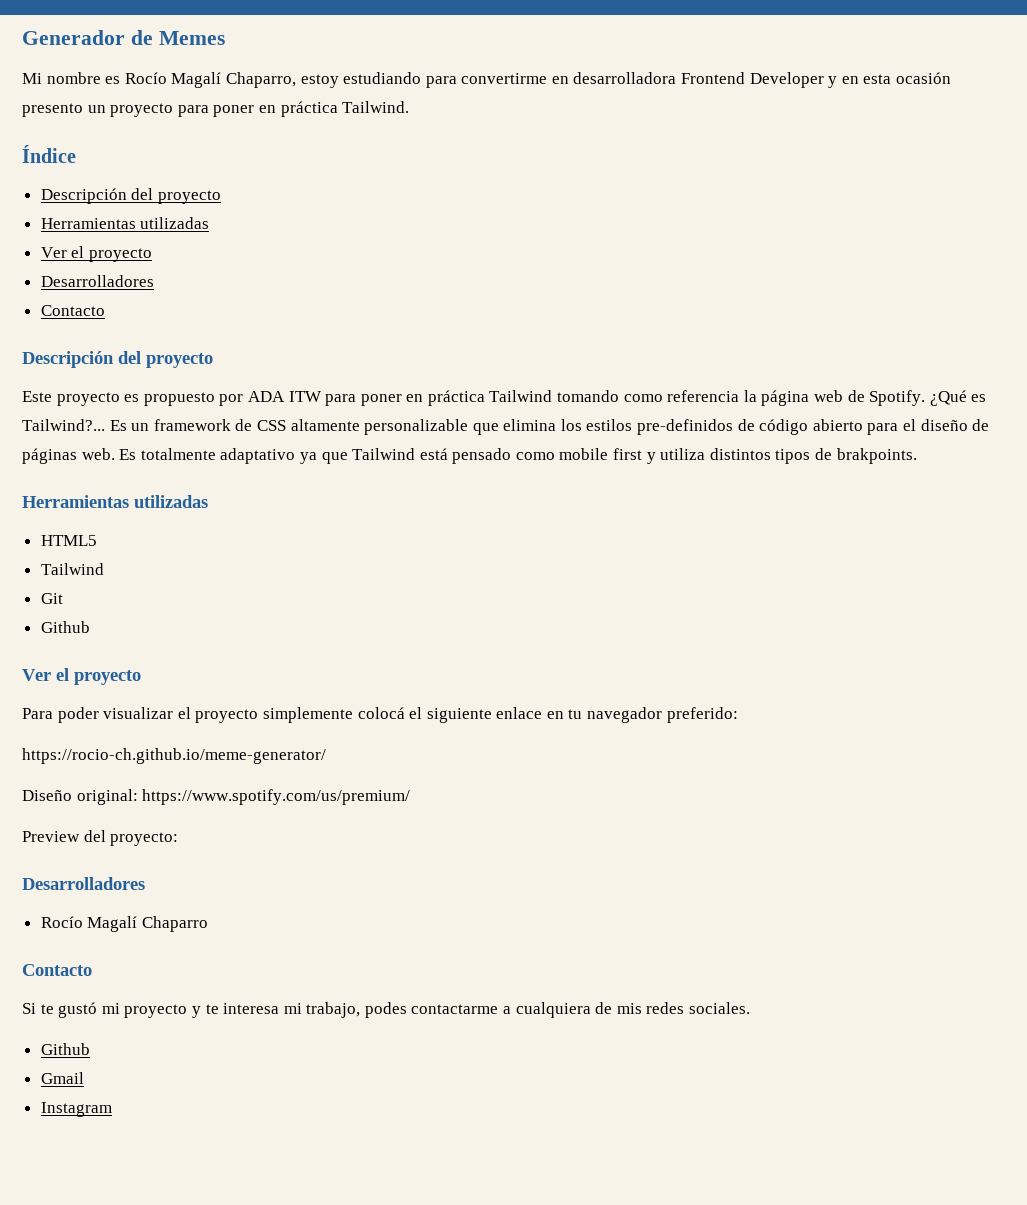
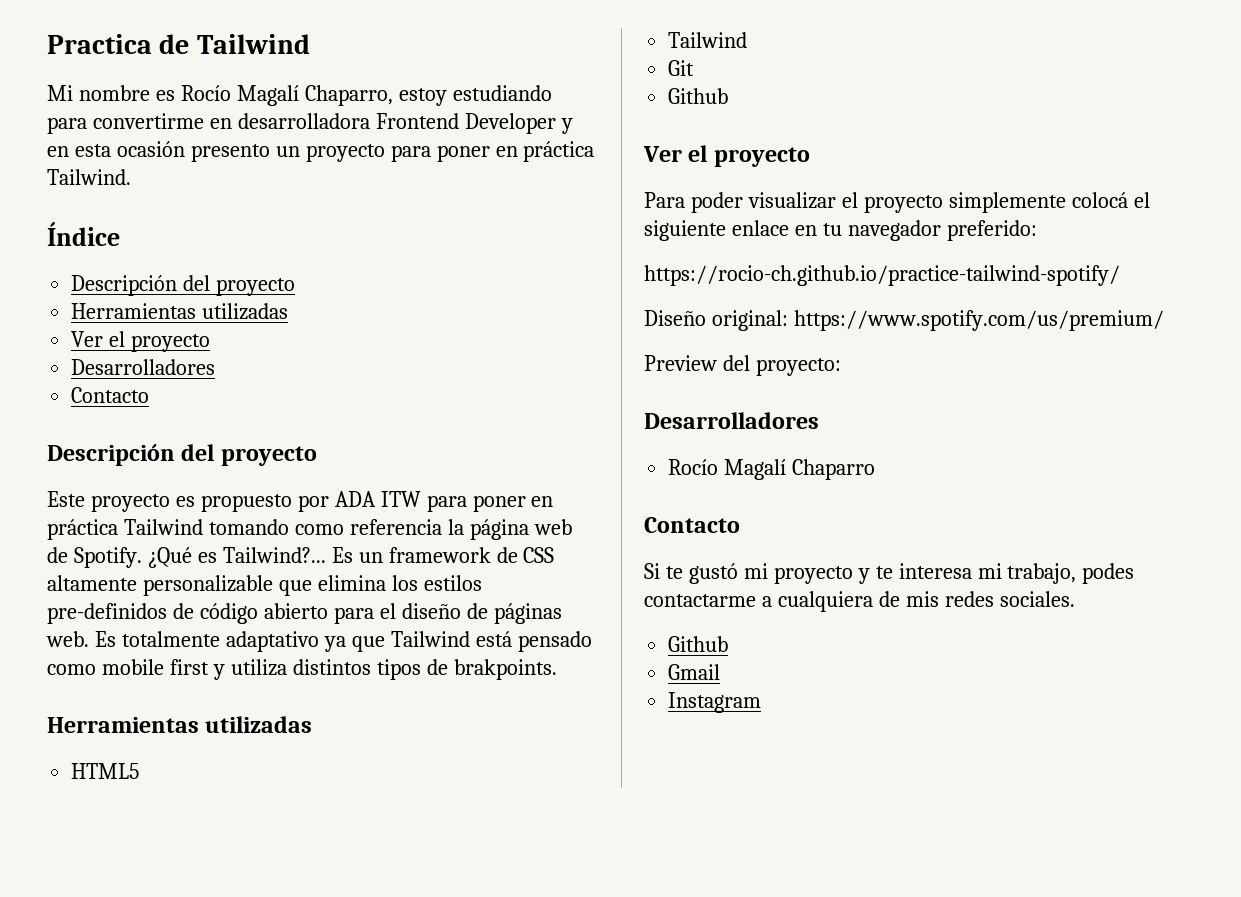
- Generador de Memes
+ Practica de Tailwind
- https://rocio-ch.github.io/meme-generator/
+ https://rocio-ch.github.io/practice-tailwind-spotify/

